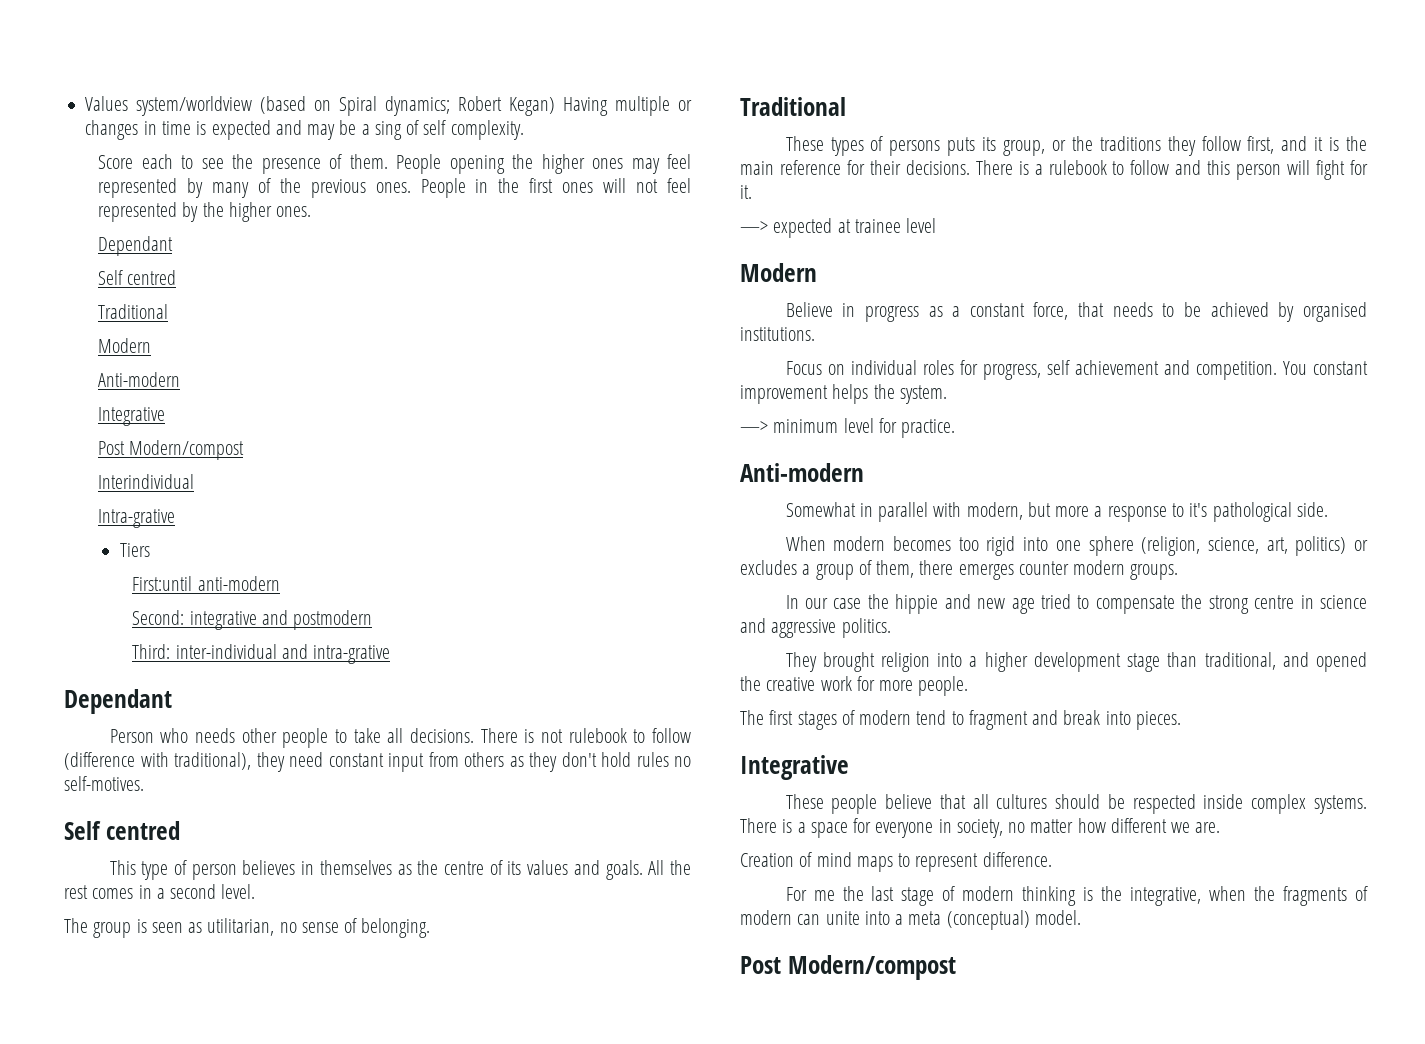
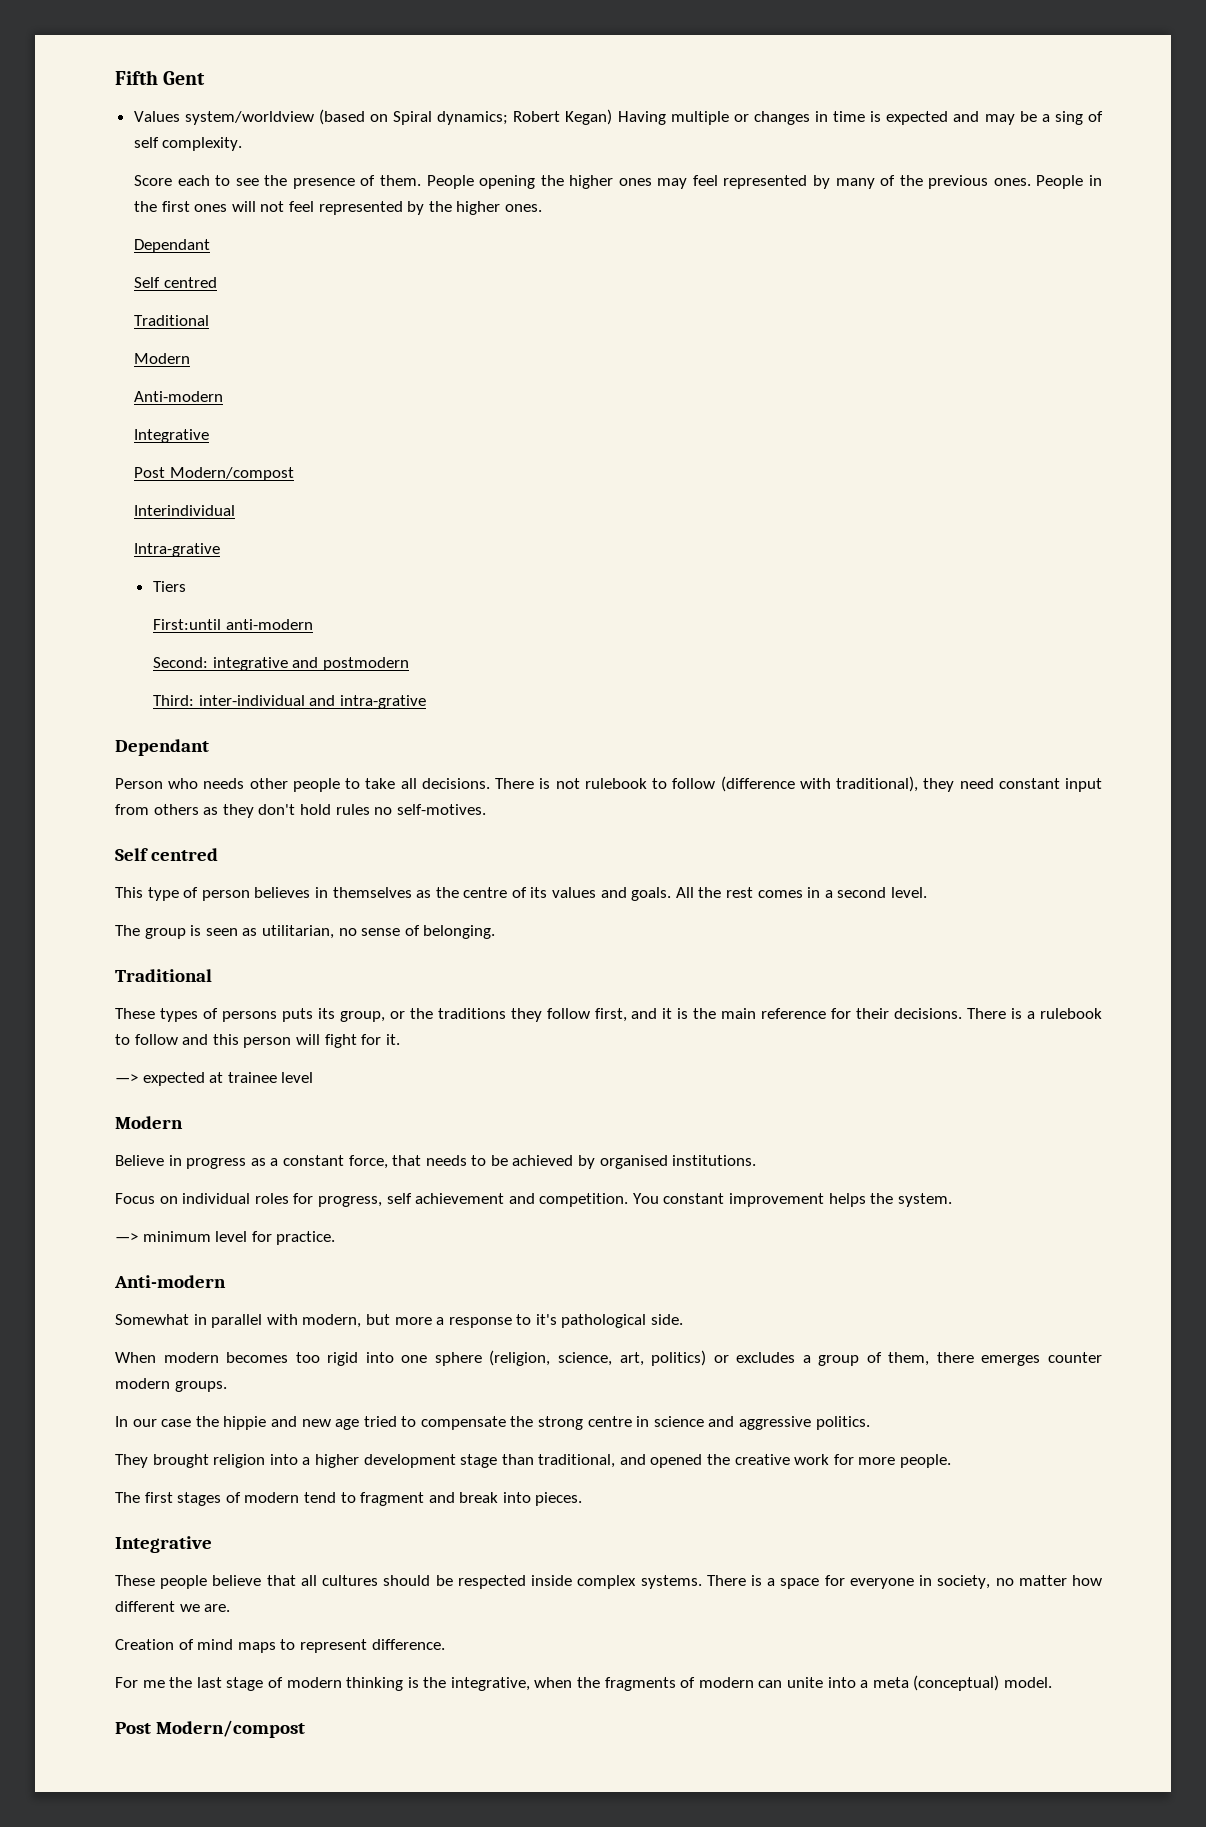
+ Fifth Gent

